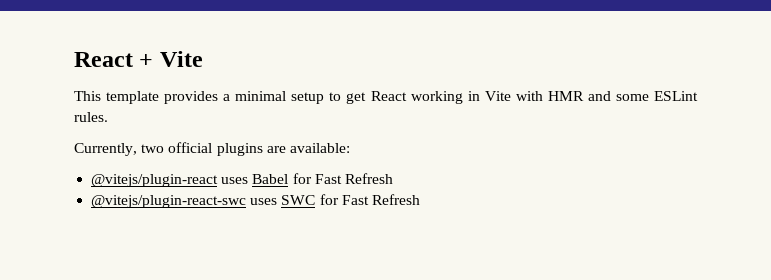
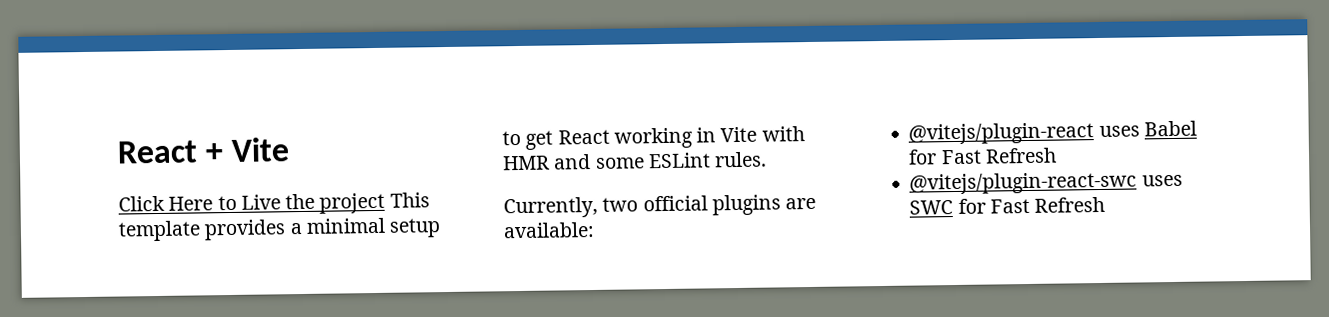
- This template provides a minimal setup to get React working in Vite with HMR and some ESLint rules.
+ Click Here to Live the project This template provides a minimal setup to get React working in Vite with HMR and some ESLint rules.

